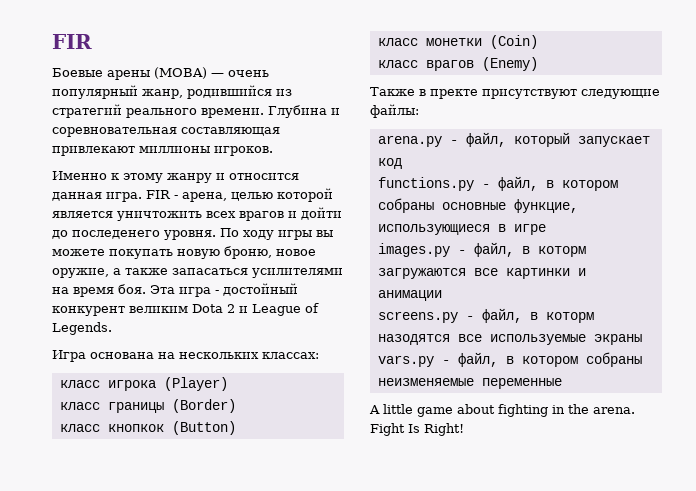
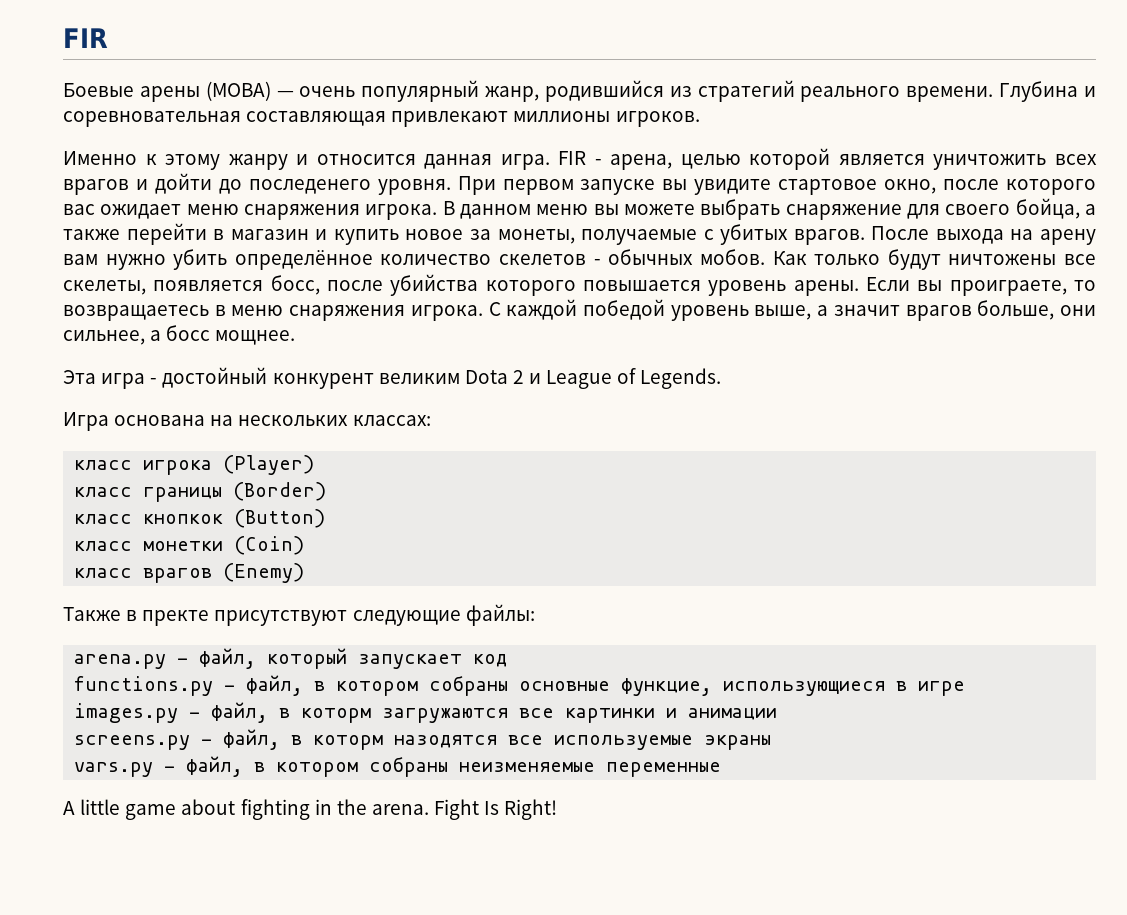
- По ходу игры вы можете покупать новую броню, новое оружие, а также запасаться усилителями на время боя. Эта игра - достойный конкурент великим Dota 2 и League of Legends.
+ При первом запуске вы увидите стартовое окно, после которого вас ожидает меню снаряжения игрока. В данном меню вы можете выбрать снаряжение для своего бойца, а также перейти в магазин и купить новое за монеты, получаемые с убитых врагов. После выхода на арену вам нужно убить определённое количество скелетов - обычных мобов. Как только будут ничтожены все скелеты, появляется босс, после убийства которого повышается уровень арены. Если вы проиграете, то возвращаетесь в меню снаряжения игрока. С каждой победой уровень выше, а значит врагов больше, они сильнее, а босс мощнее.
+ Эта игра - достойный конкурент великим Dota 2 и League of Legends.

